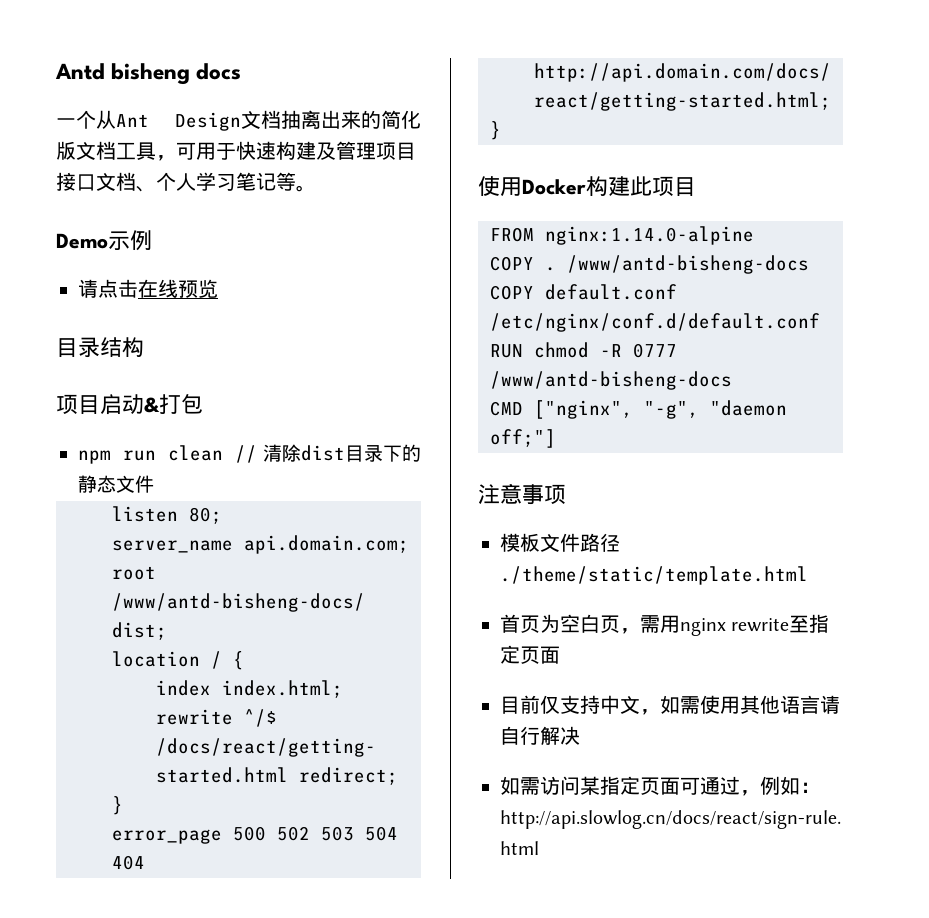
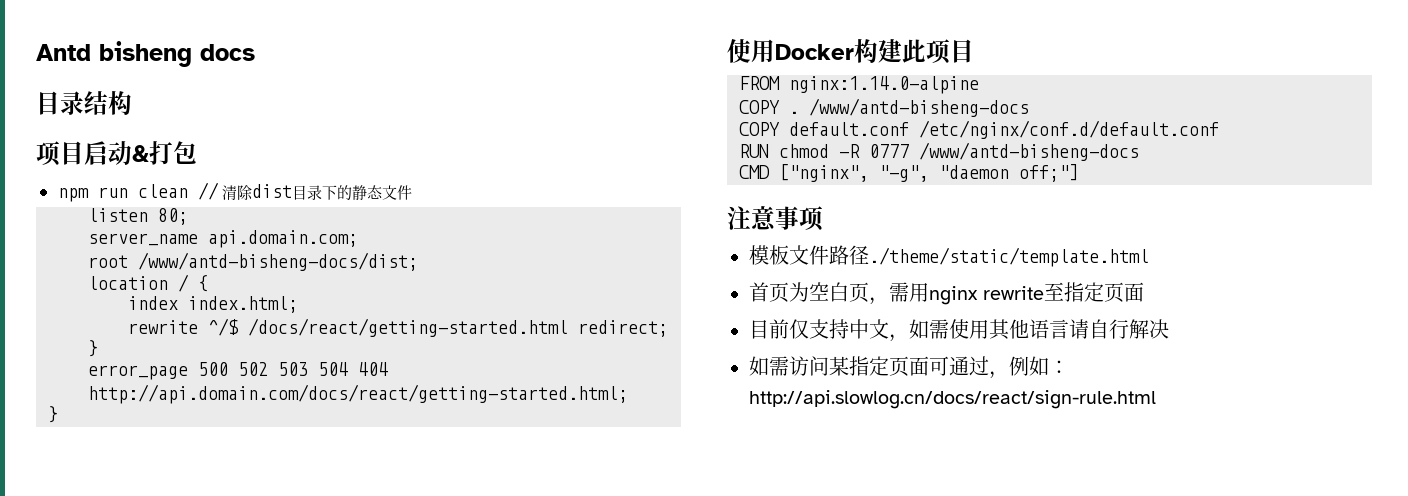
- 一个从Ant Design文档抽离出来的简化版文档工具，可用于快速构建及管理项目接口文档、个人学习笔记等。
- Demo示例
- 请点击在线预览

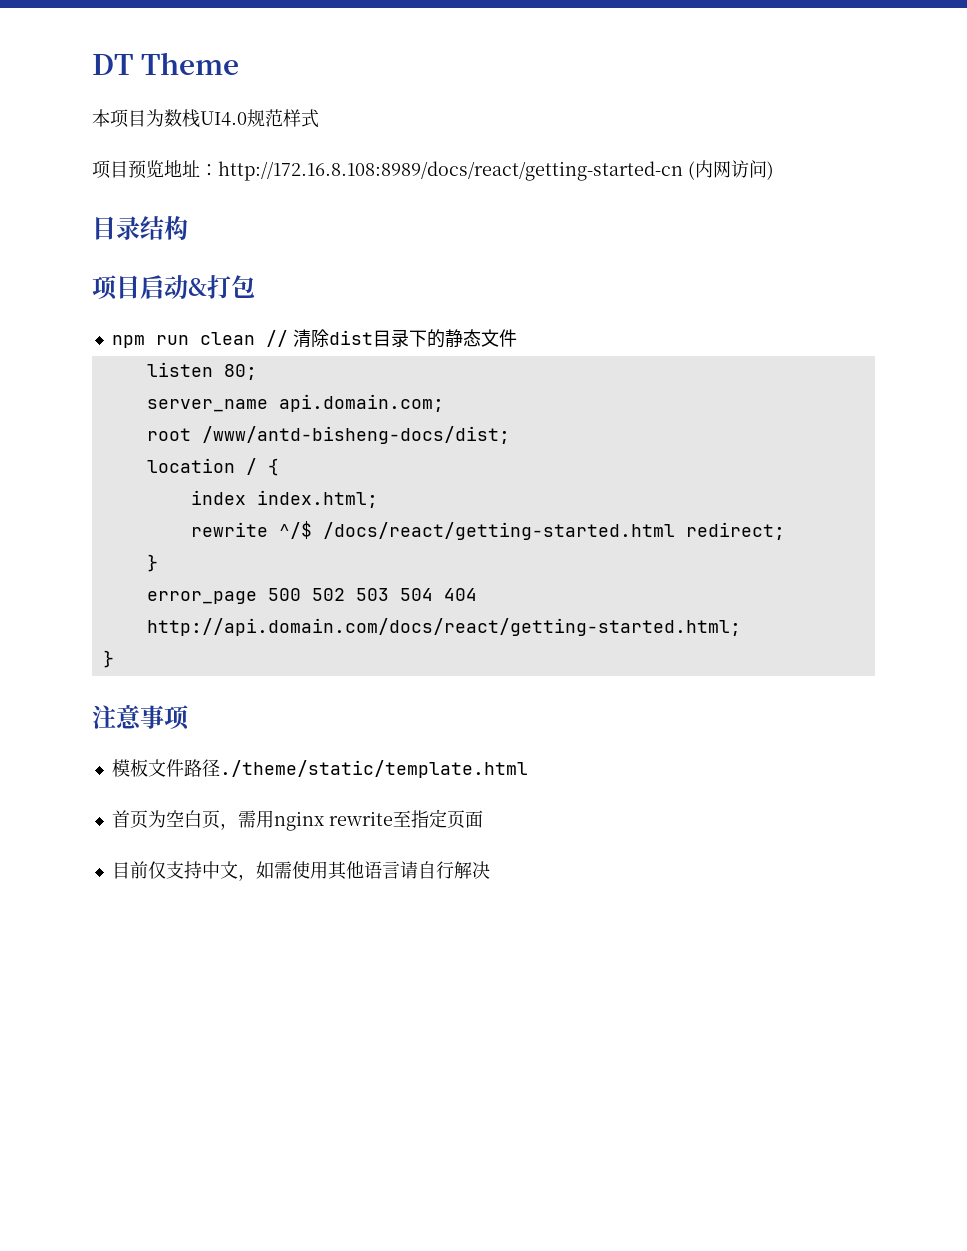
- Antd bisheng docs
+ DT Theme
+ 本项目为数栈UI4.0规范样式
+ 项目预览地址：http://172.16.8.108:8989/docs/react/getting-started-cn (内网访问)
- 使用Docker构建此项目
- FROM nginx:1.14.0-alpine
- COPY . /www/antd-bisheng-docs
- COPY default.conf /etc/nginx/conf.d/default.conf
- RUN chmod -R 0777 /www/antd-bisheng-docs
- CMD ["nginx", "-g", "daemon off;"]
- 如需访问某指定页面可通过，例如：http://api.slowlog.cn/docs/react/sign-rule.html

